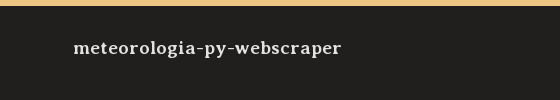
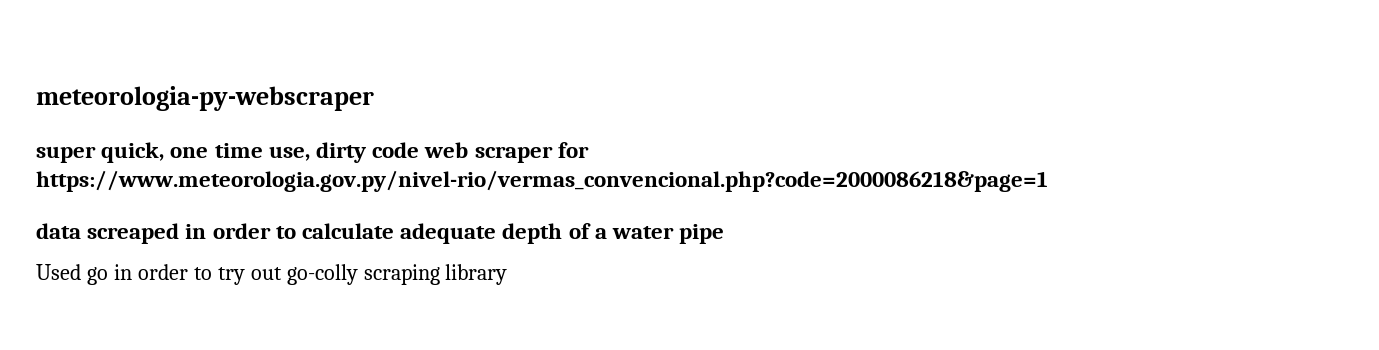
+ super quick, one time use, dirty code web scraper for https://www.meteorologia.gov.py/nivel-rio/vermas_convencional.php?code=2000086218&page=1
+ data screaped in order to calculate adequate depth of a water pipe
+ Used go in order to try out go-colly scraping library

